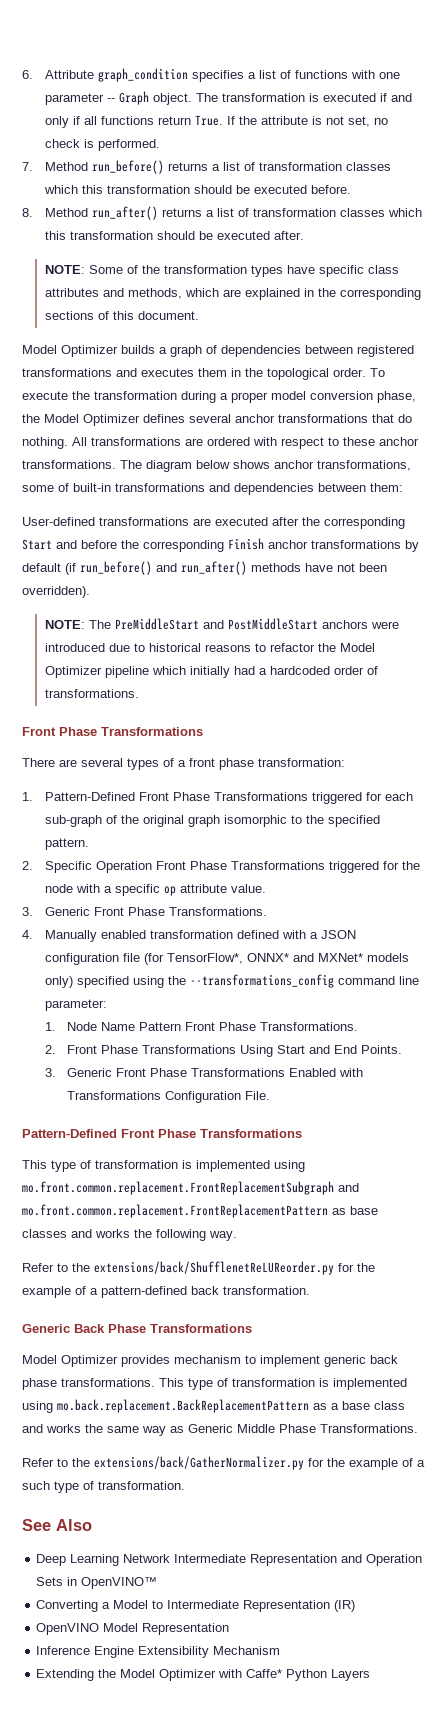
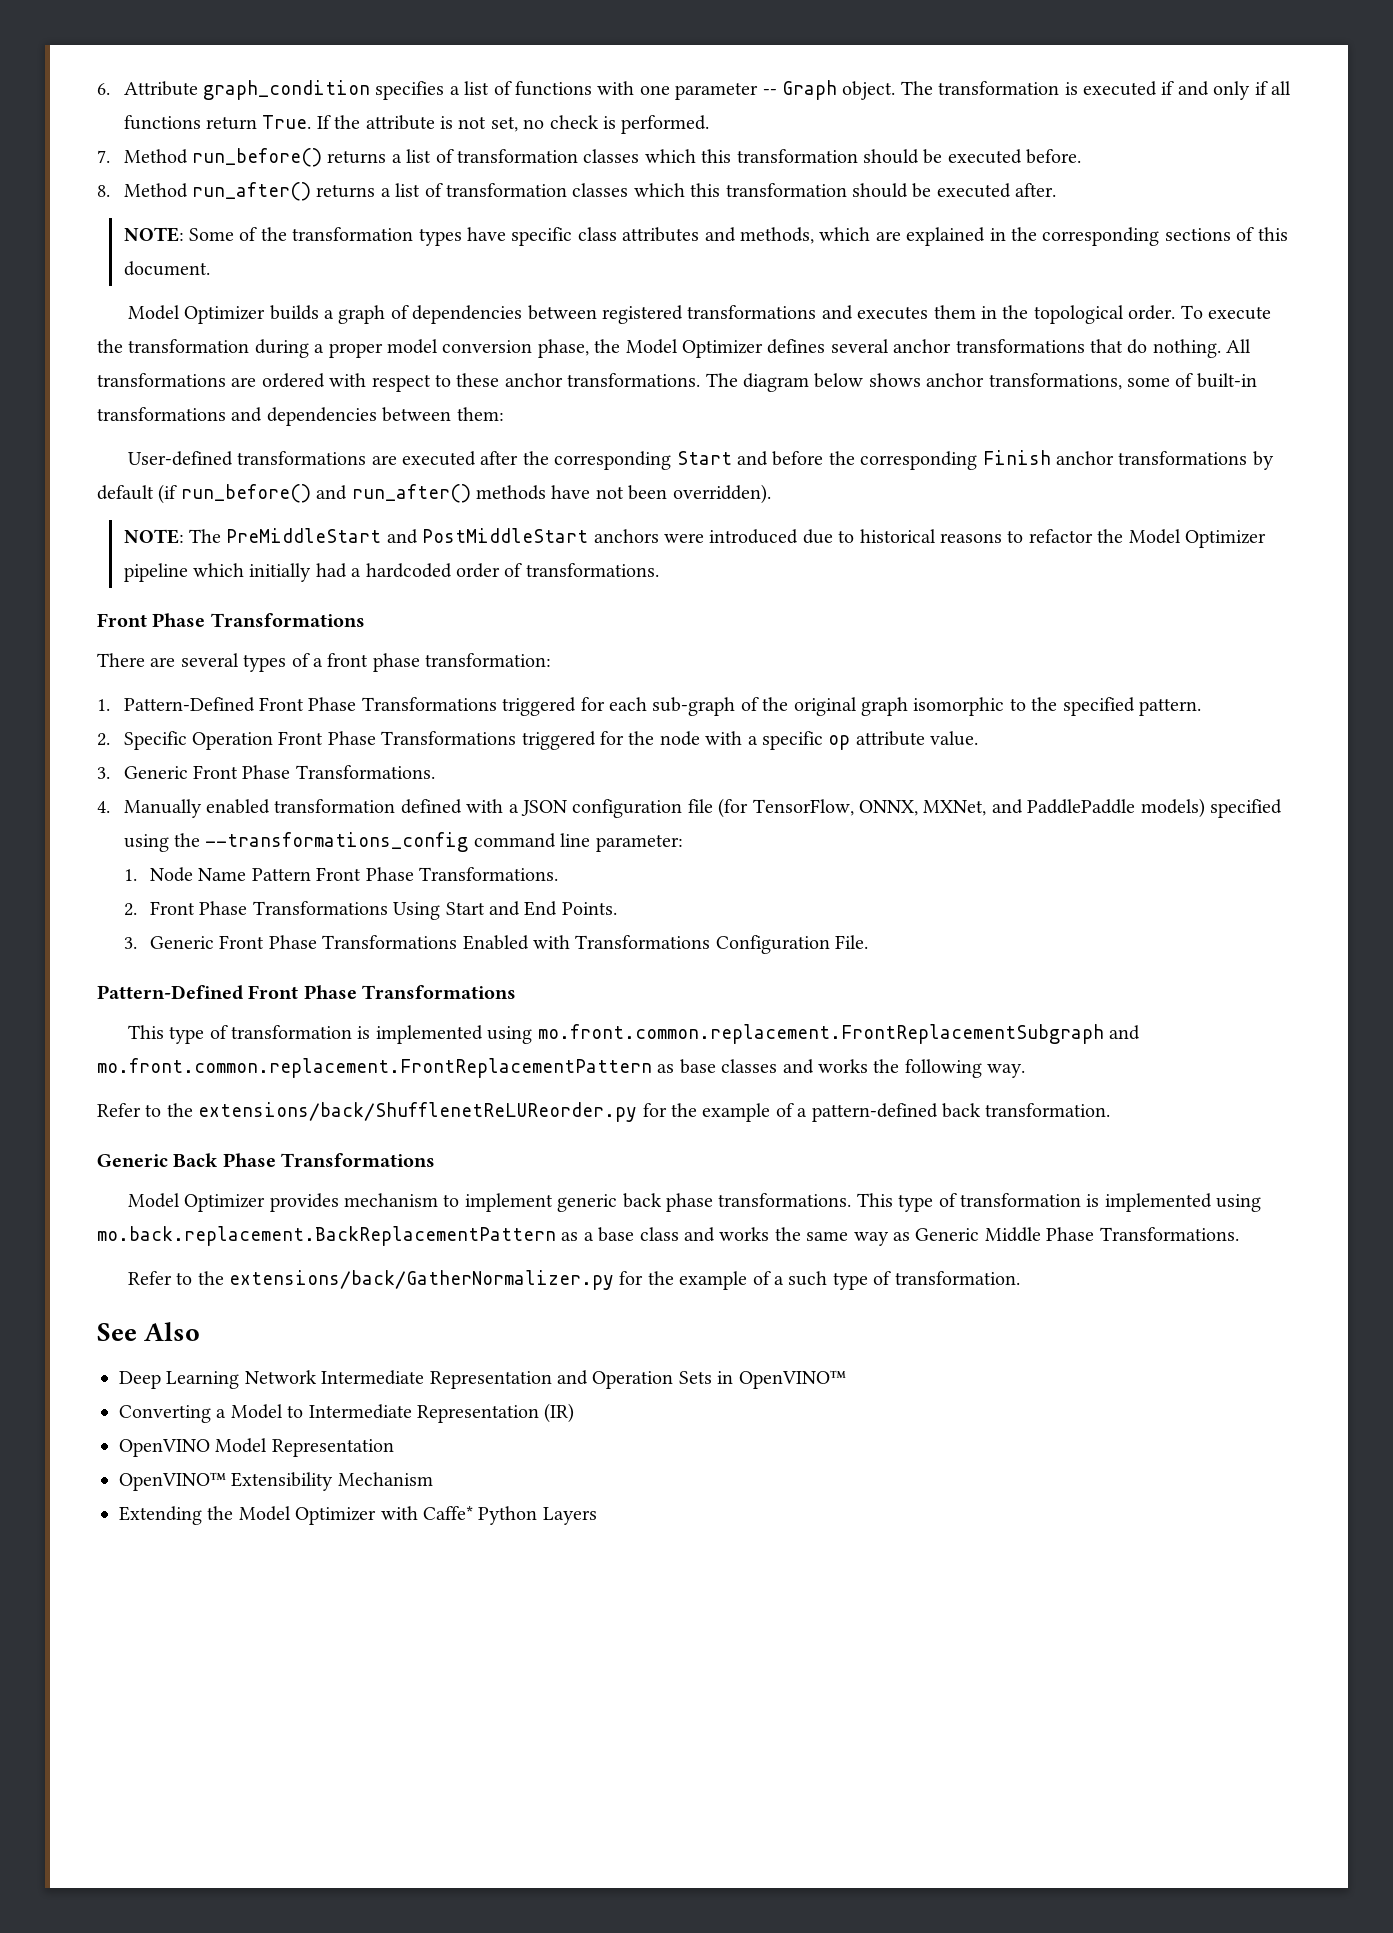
- 4. Manually enabled transformation defined with a JSON configuration file (for TensorFlow*, ONNX* and MXNet* models only) specified using the --transformations_config command line parameter:
+ 4. Manually enabled transformation defined with a JSON configuration file (for TensorFlow, ONNX, MXNet, and PaddlePaddle models) specified using the --transformations_config command line parameter:
- Inference Engine Extensibility Mechanism
+ OpenVINO™ Extensibility Mechanism

